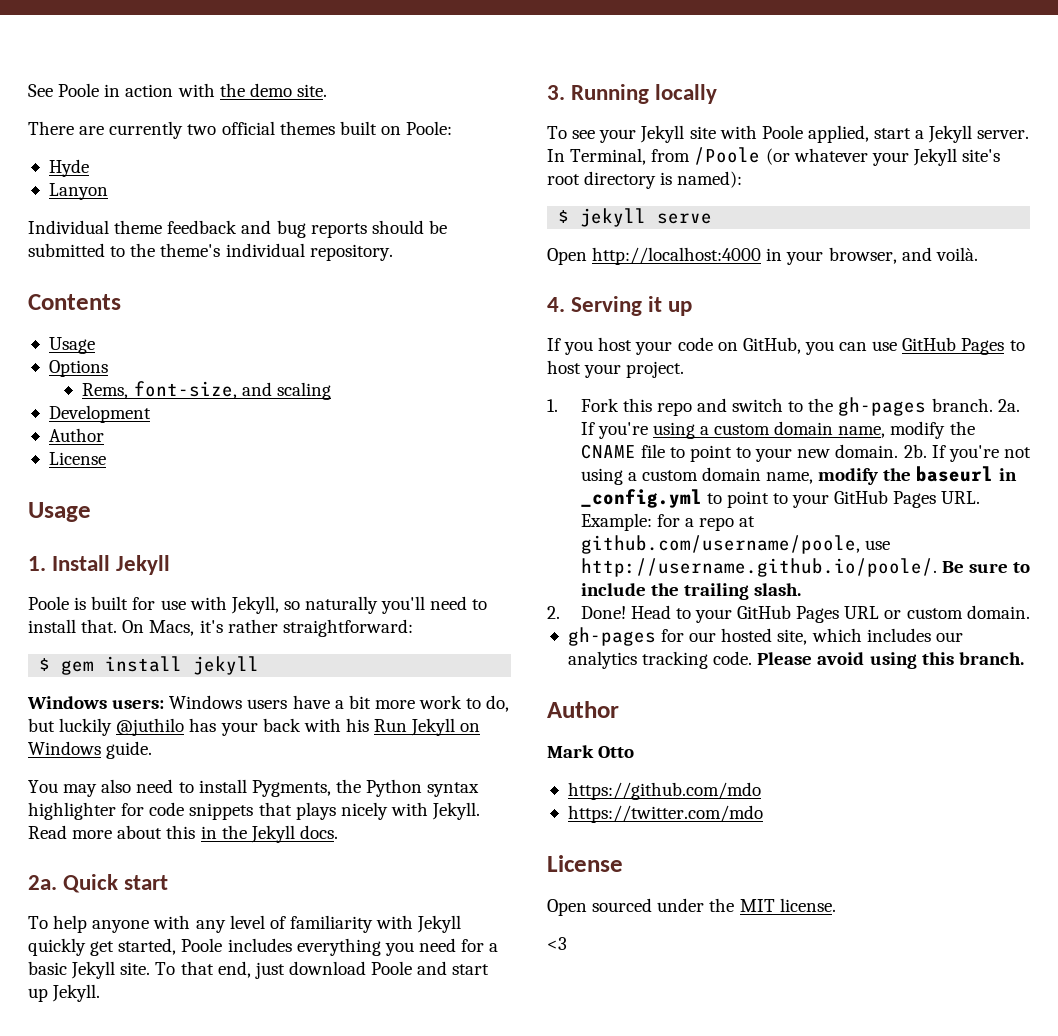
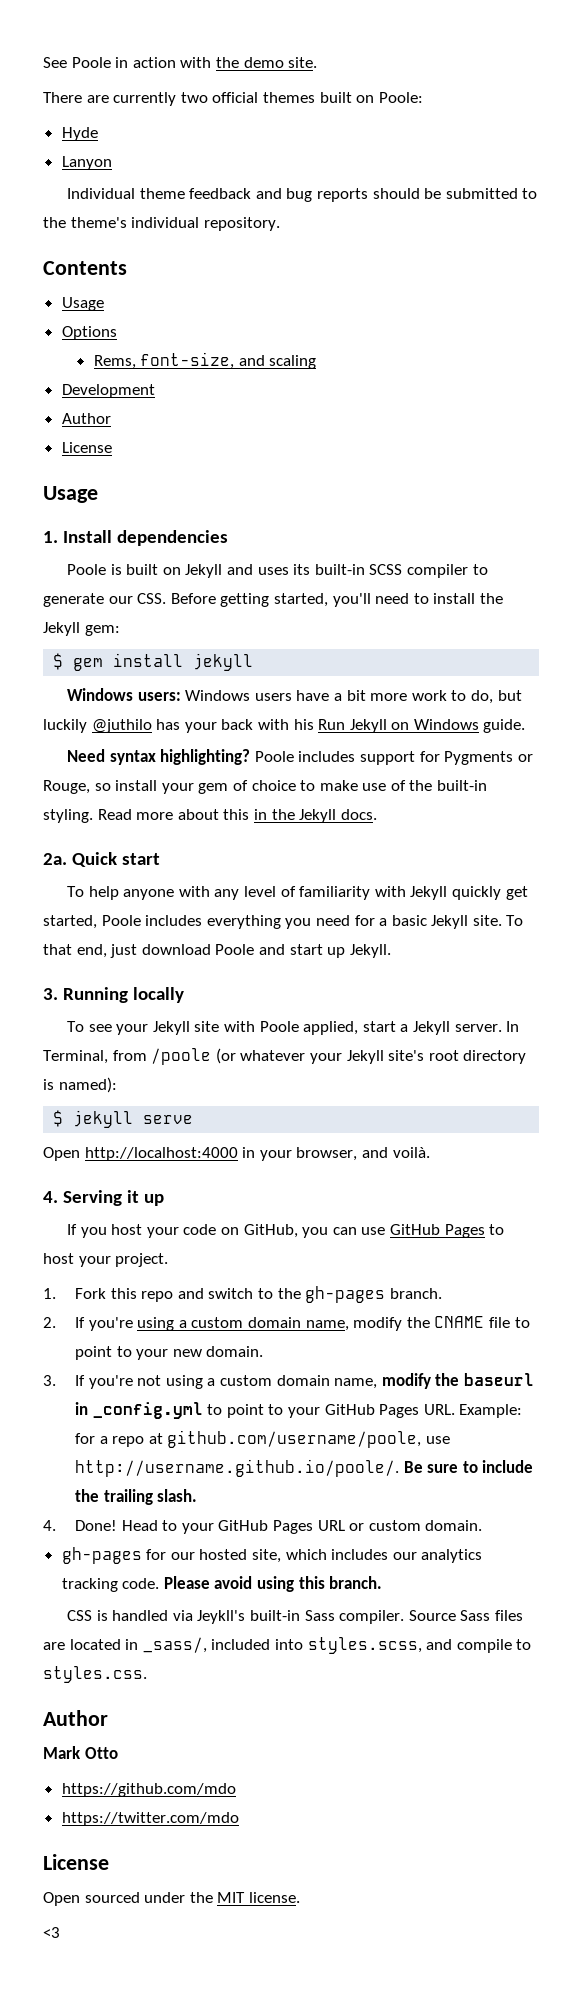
- 1. Install Jekyll
+ 1. Install dependencies
- Poole is built for use with Jekyll, so naturally you'll need to install that. On Macs, it's rather straightforward:
+ Poole is built on Jekyll and uses its built-in SCSS compiler to generate our CSS. Before getting started, you'll need to install the Jekyll gem:
- You may also need to install Pygments, the Python syntax highlighter for code snippets that plays nicely with Jekyll.
+ Need syntax highlighting? Poole includes support for Pygments or Rouge, so install your gem of choice to make use of the built-in styling.
- In Terminal, from /Poole (or whatever your Jekyll site's root directory is named):
+ In Terminal, from /poole (or whatever your Jekyll site's root directory is named):
- 1. Fork this repo and switch to the gh-pages branch. 2a. If you're using a custom domain name, modify the CNAME file to point to your new domain. 2b. If you're not using a custom domain name, modify the baseurl in _config.yml to point to your GitHub Pages URL. Example:
+ 1. Fork this repo and switch to the gh-pages branch.
+ 2. If you're using a custom domain name, modify the CNAME file to point to your new domain.
+ 3. If you're not using a custom domain name, modify the baseurl in _config.yml to point to your GitHub Pages URL. Example:
- 2. Done!
+ 4. Done!
+ CSS is handled via Jeykll's built-in Sass compiler. Source Sass files are located in _sass/, included into styles.scss, and compile to styles.css.

